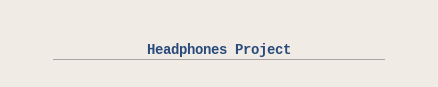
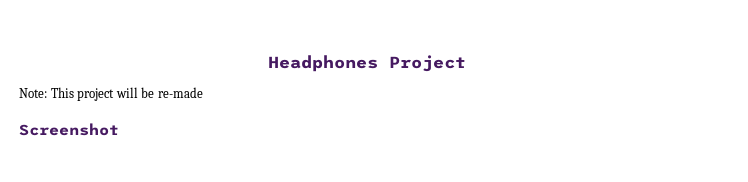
+ Note: This project will be re-made
+ Screenshot

